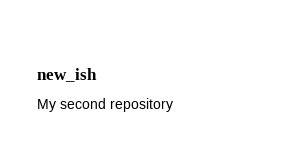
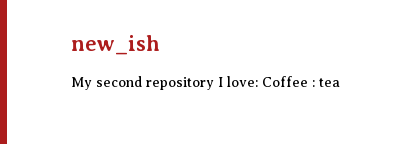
- My second repository
+ My second repository I love: Coffee : tea

